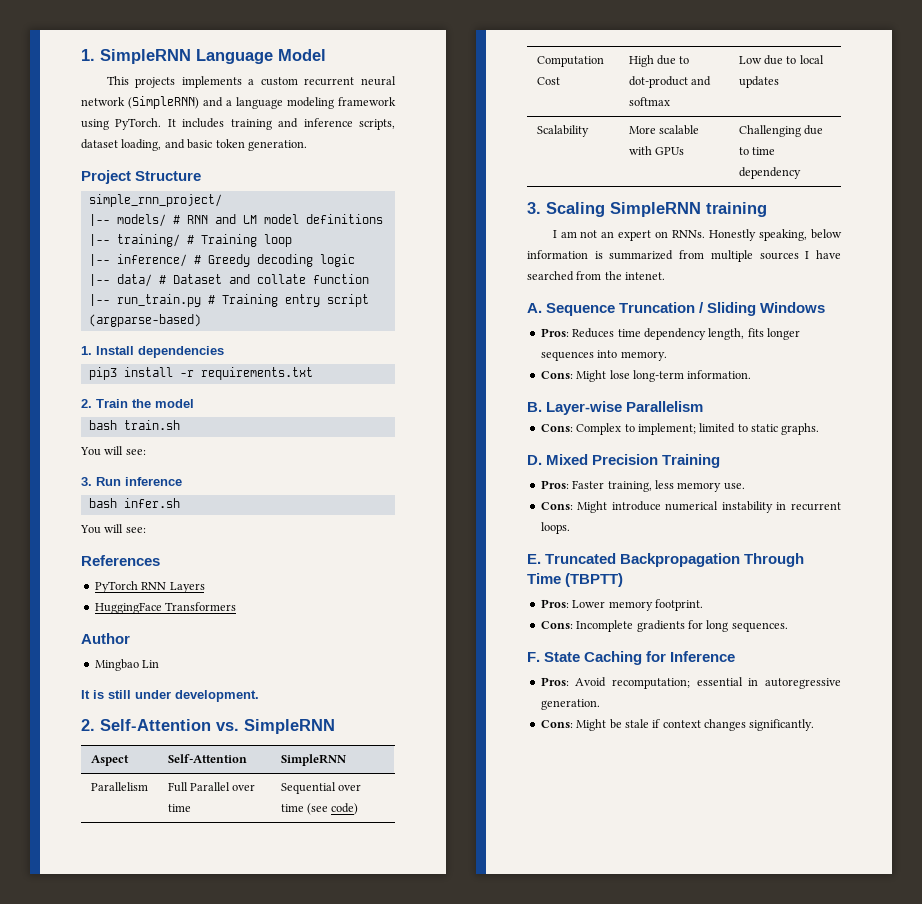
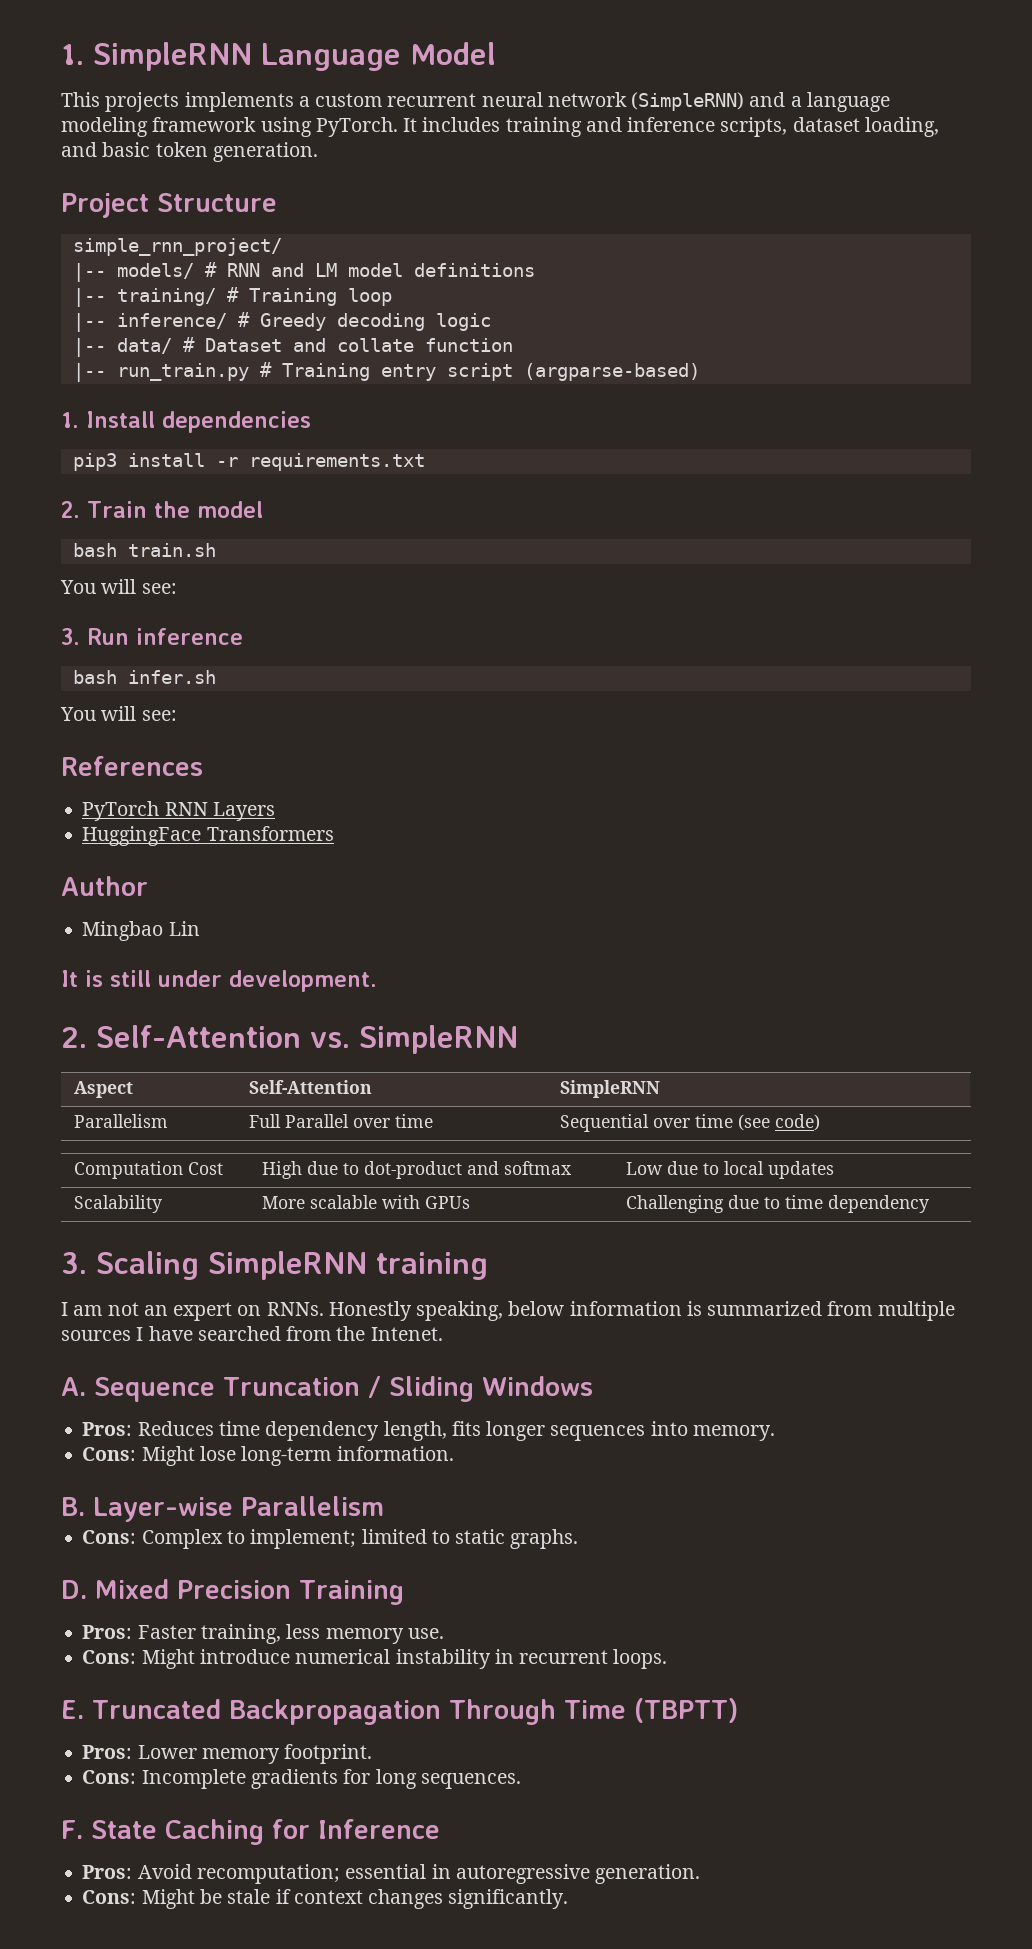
- Honestly speaking, below information is summarized from multiple sources I have searched from the intenet.
+ Honestly speaking, below information is summarized from multiple sources I have searched from the Intenet.

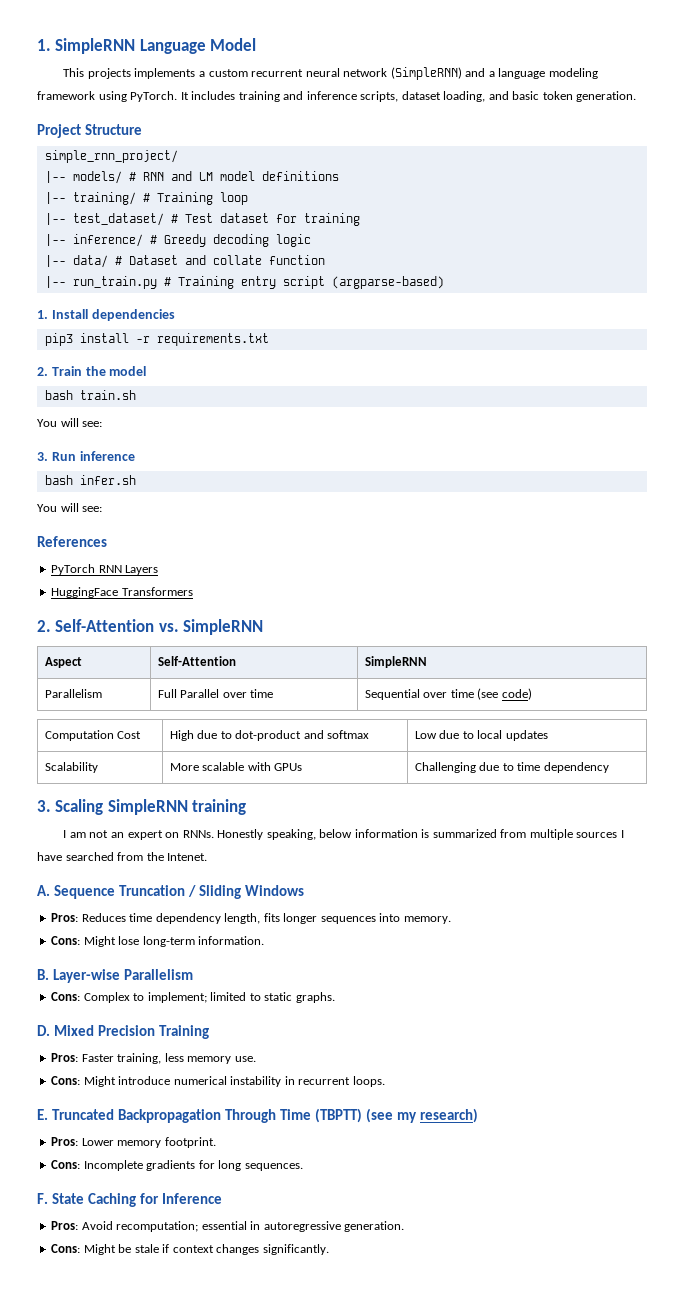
+ |-- test_dataset/ # Test dataset for training
- Author
- Mingbao Lin
- It is still under development.
- E. Truncated Backpropagation Through Time (TBPTT)
+ E. Truncated Backpropagation Through Time (TBPTT) (see my research)

